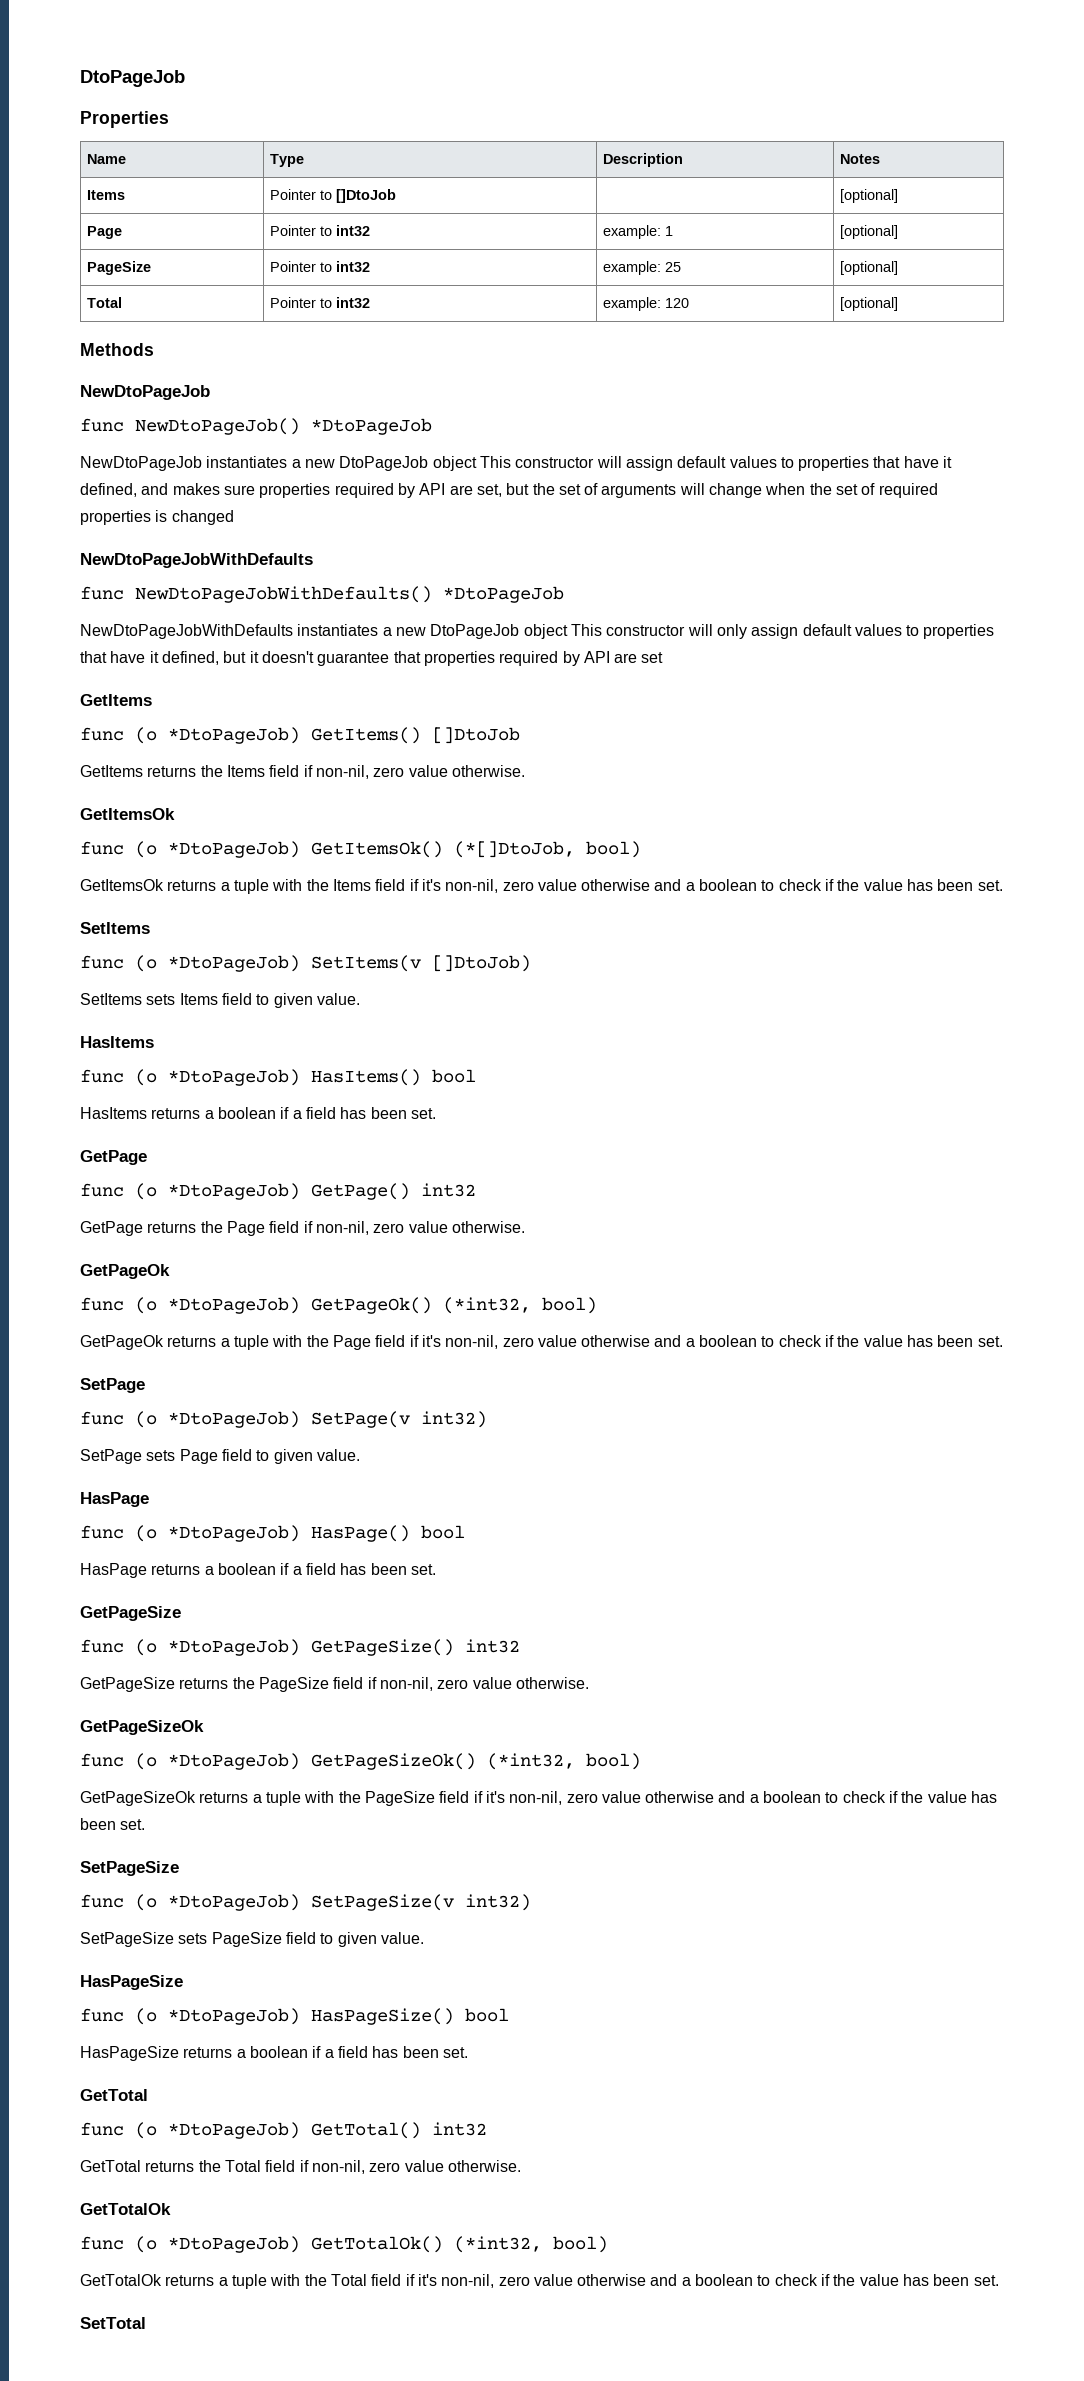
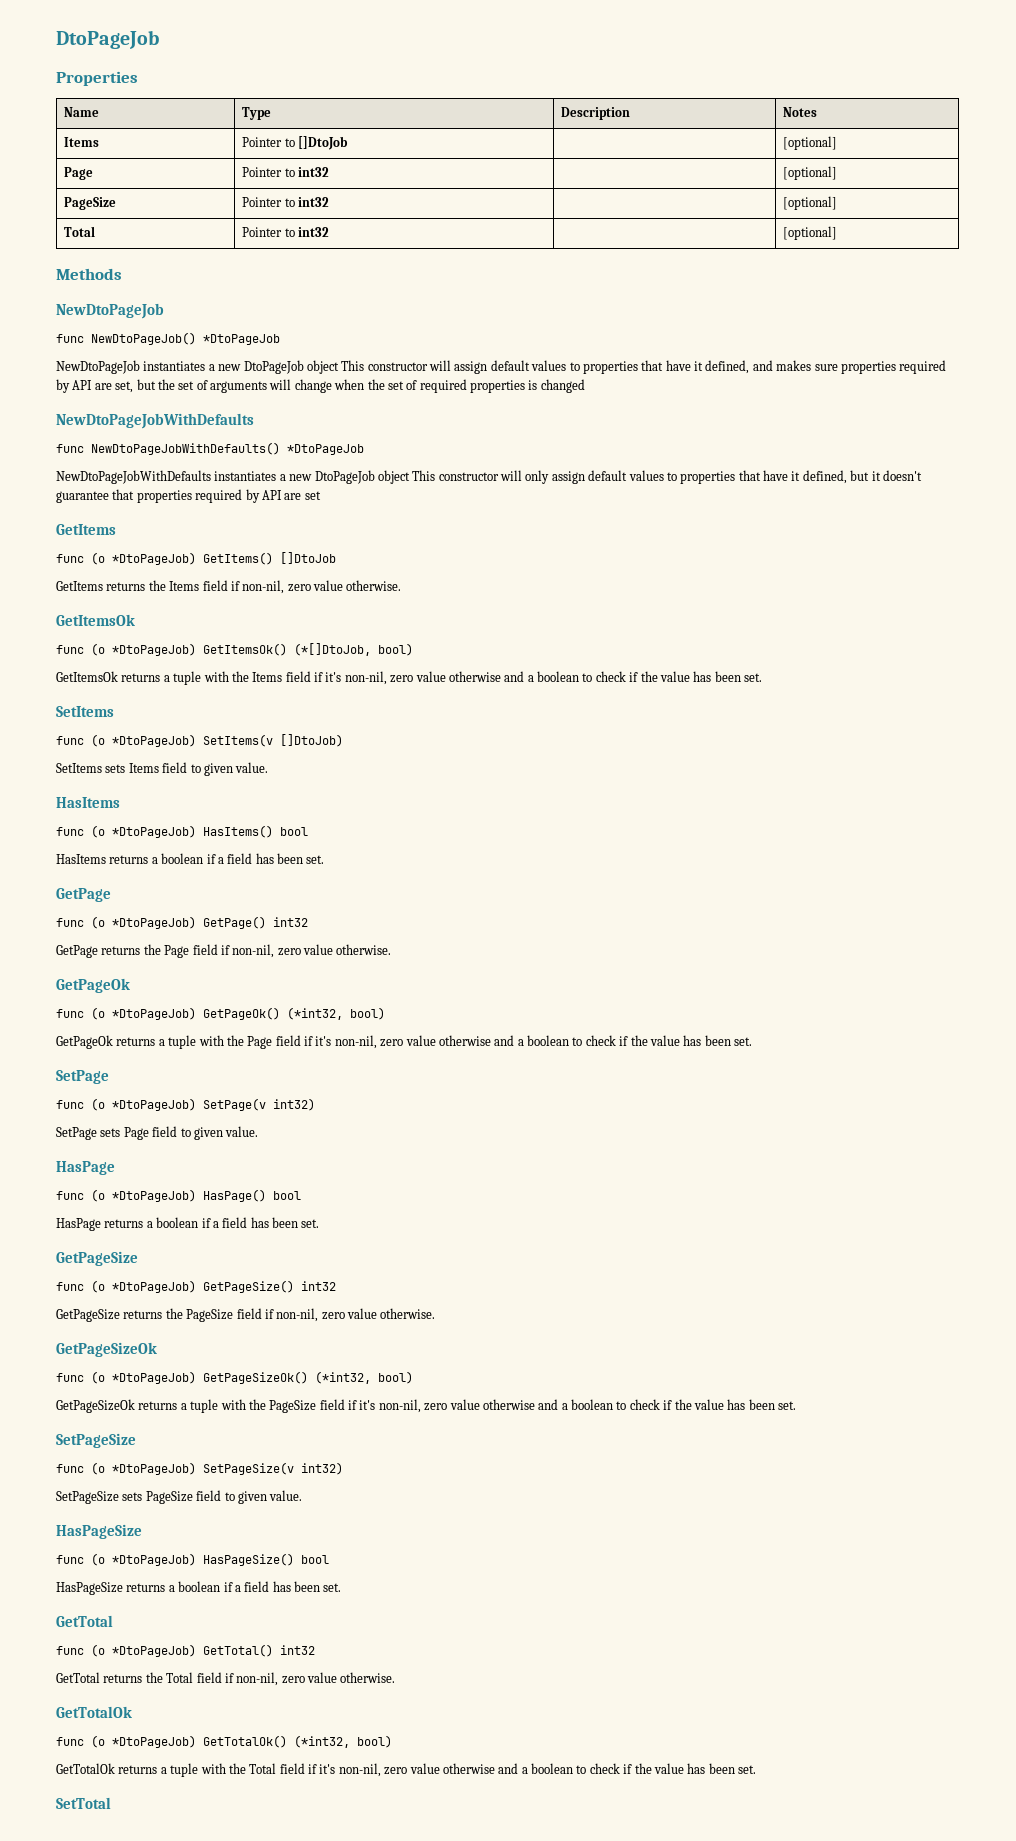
- Page | Pointer to int32 | example: 1 | [optional]
+ Page | Pointer to int32 | | [optional]
- PageSize | Pointer to int32 | example: 25 | [optional]
+ PageSize | Pointer to int32 | | [optional]
- Total | Pointer to int32 | example: 120 | [optional]
+ Total | Pointer to int32 | | [optional]

